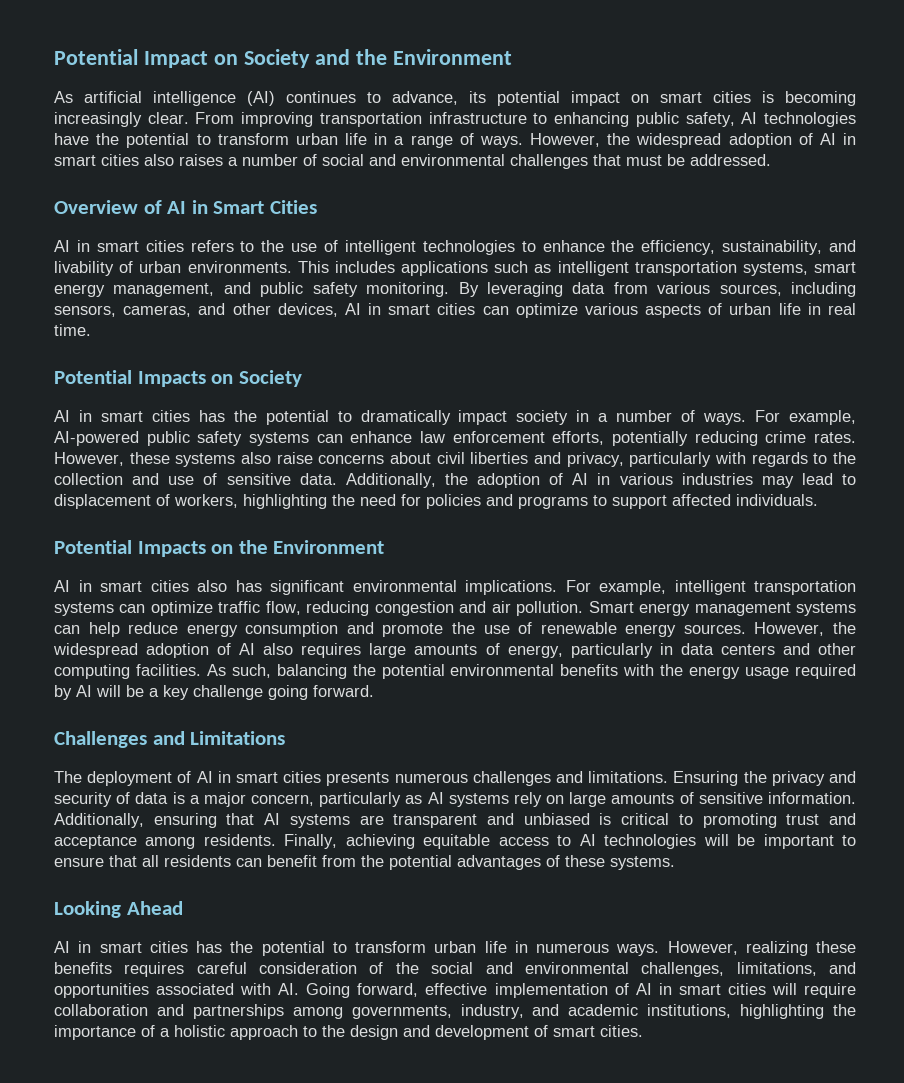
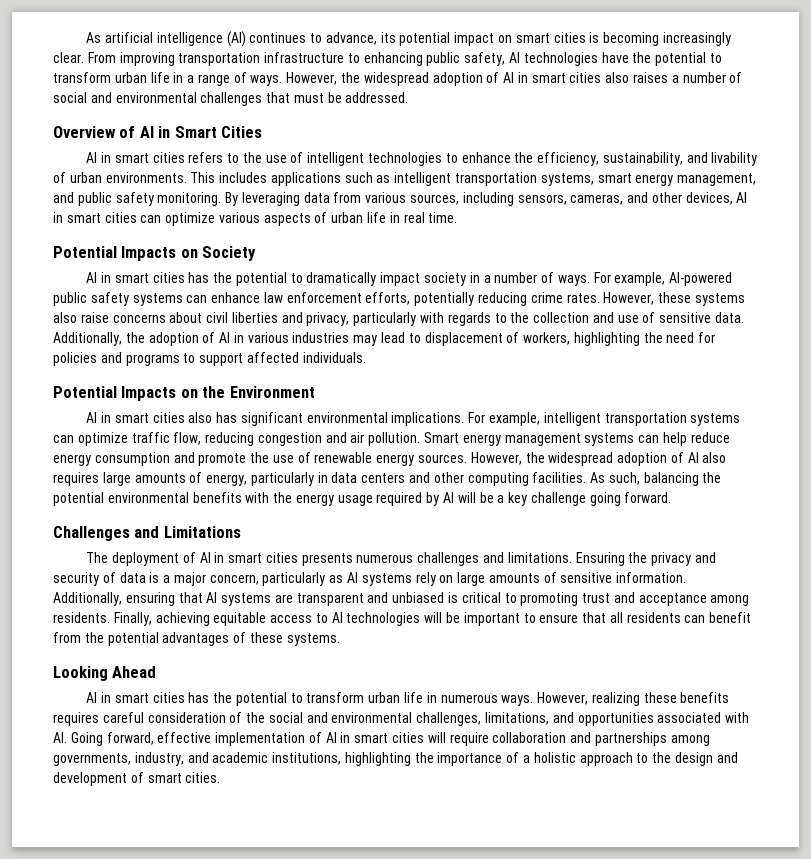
- Potential Impact on Society and the Environment

